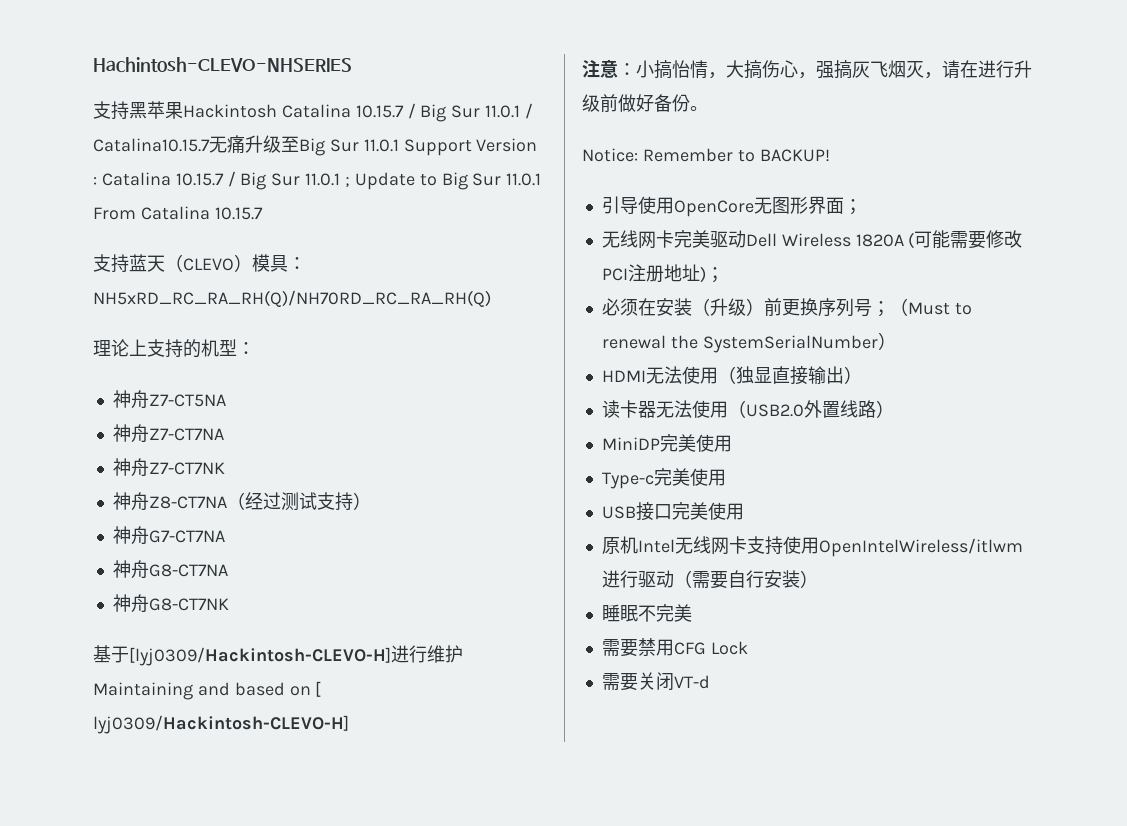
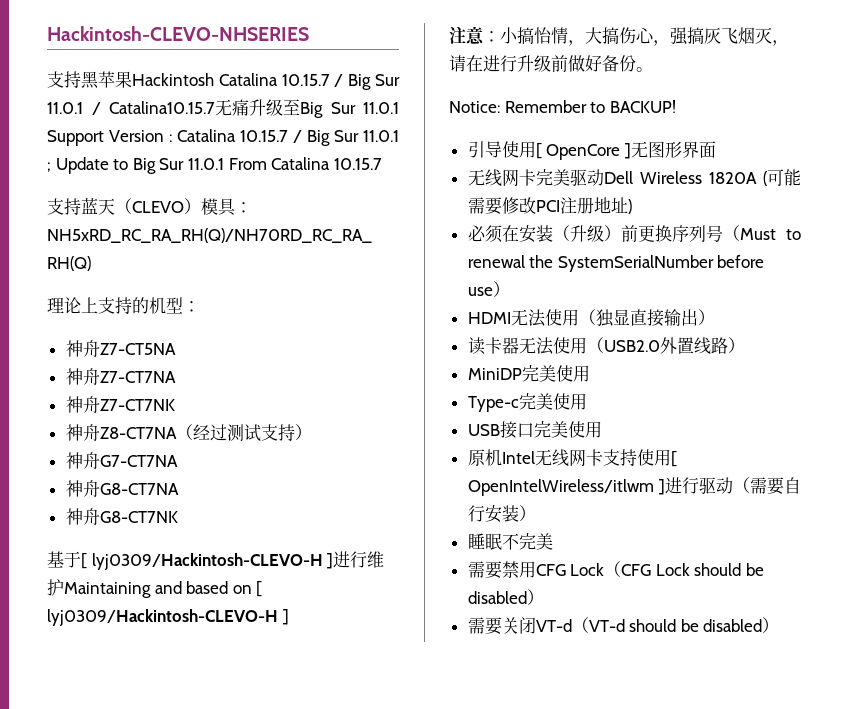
- Hachintosh-CLEVO-NHSERIES
+ Hackintosh-CLEVO-NHSERIES
- 基于[lyj0309/Hackintosh-CLEVO-H]进行维护Maintaining and based on [ lyj0309/Hackintosh-CLEVO-H]
+ 基于[ lyj0309/Hackintosh-CLEVO-H ]进行维护Maintaining and based on [ lyj0309/Hackintosh-CLEVO-H ]
- 引导使用OpenCore无图形界面；
+ 引导使用[ OpenCore ]无图形界面
- 无线网卡完美驱动Dell Wireless 1820A (可能需要修改PCI注册地址)；
+ 无线网卡完美驱动Dell Wireless 1820A (可能需要修改PCI注册地址)
- 必须在安装（升级）前更换序列号；（Must to renewal the SystemSerialNumber）
+ 必须在安装（升级）前更换序列号（Must to renewal the SystemSerialNumber before use）
- 原机Intel无线网卡支持使用OpenIntelWireless/itlwm进行驱动（需要自行安装）
+ 原机Intel无线网卡支持使用[ OpenIntelWireless/itlwm ]进行驱动（需要自行安装）
- 需要禁用CFG Lock
- 需要关闭VT-d
+ 需要禁用CFG Lock（CFG Lock should be disabled）
+ 需要关闭VT-d（VT-d should be disabled）

